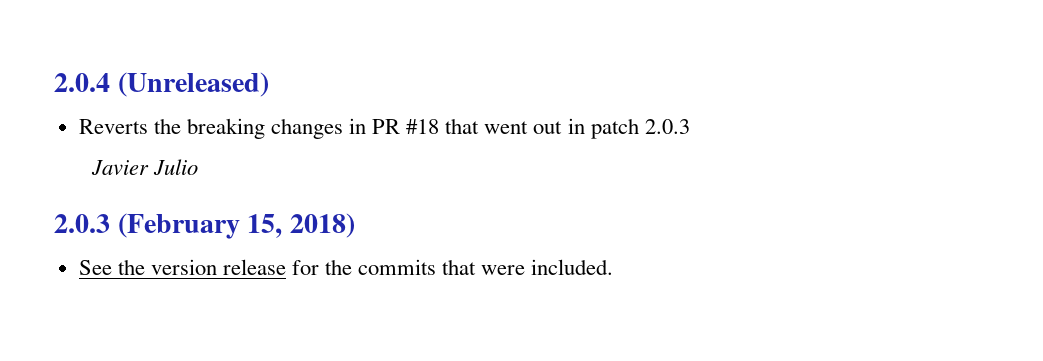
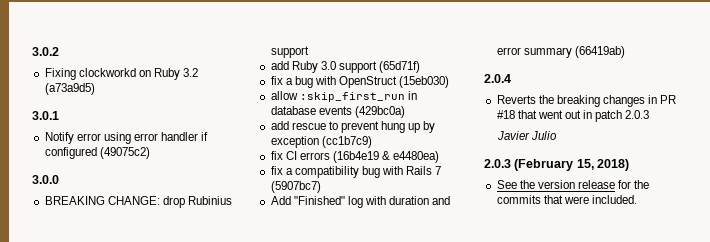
+ 3.0.2
+ Fixing clockworkd on Ruby 3.2 (a73a9d5)
+ 3.0.1
+ Notify error using error handler if configured (49075c2)
+ 3.0.0
+ BREAKING CHANGE: drop Rubinius support
+ add Ruby 3.0 support (65d71f)
+ fix a bug with OpenStruct (15eb030)
+ allow :skip_first_run in database events (429bc0a)
+ add rescue to prevent hung up by exception (cc1b7c9)
+ fix CI errors (16b4e19 & e4480ea)
+ fix a compatibility bug with Rails 7 (5907bc7)
+ Add "Finished" log with duration and error summary (66419ab)
- 2.0.4 (Unreleased)
+ 2.0.4

